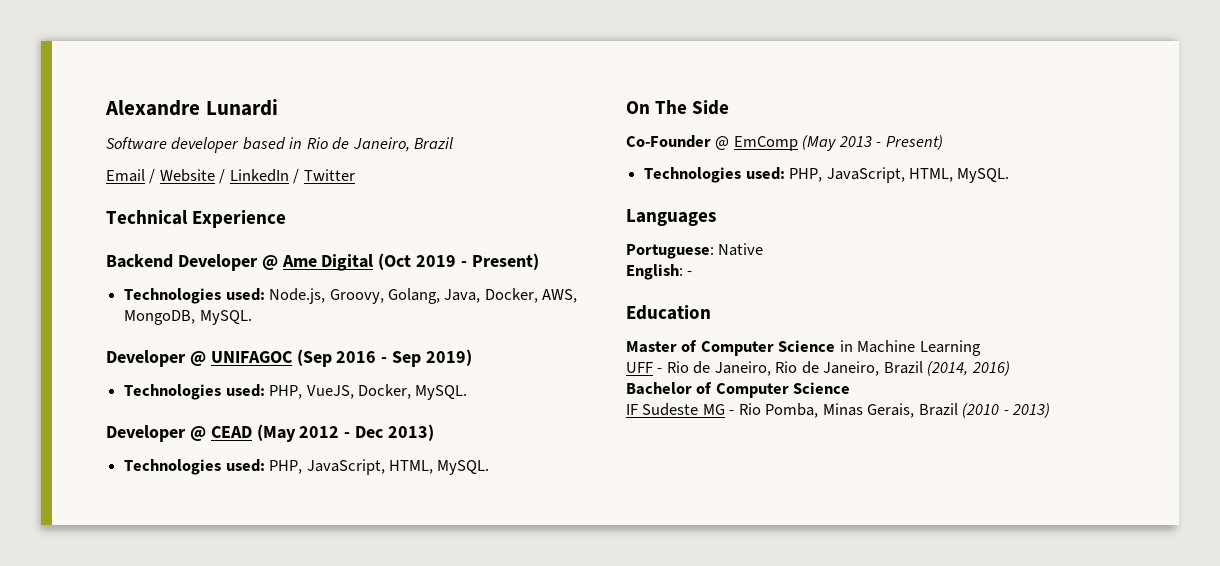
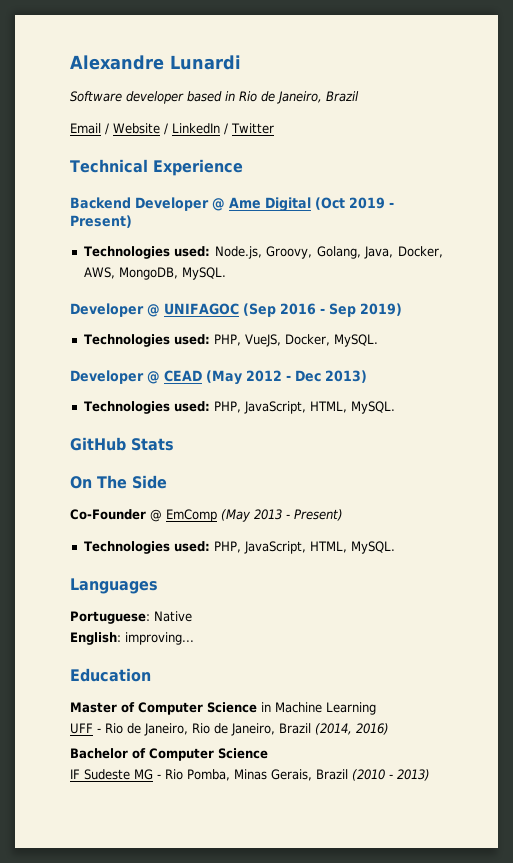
+ GitHub Stats
- English: -
+ English: improving...

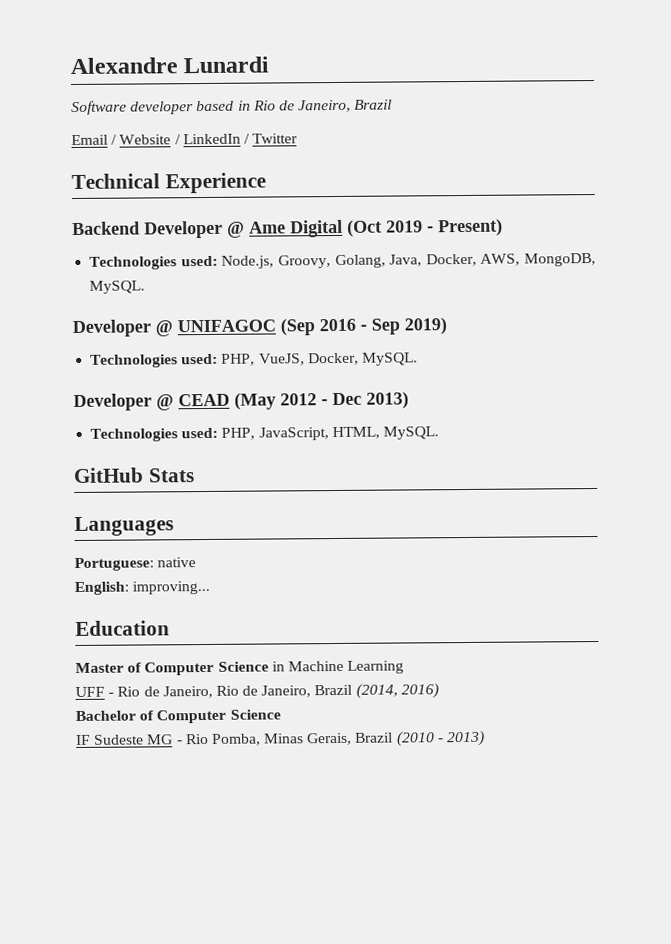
- On The Side
- Co-Founder @ EmComp (May 2013 - Present)
- Technologies used: PHP, JavaScript, HTML, MySQL.
- Portuguese: Native
+ Portuguese: native

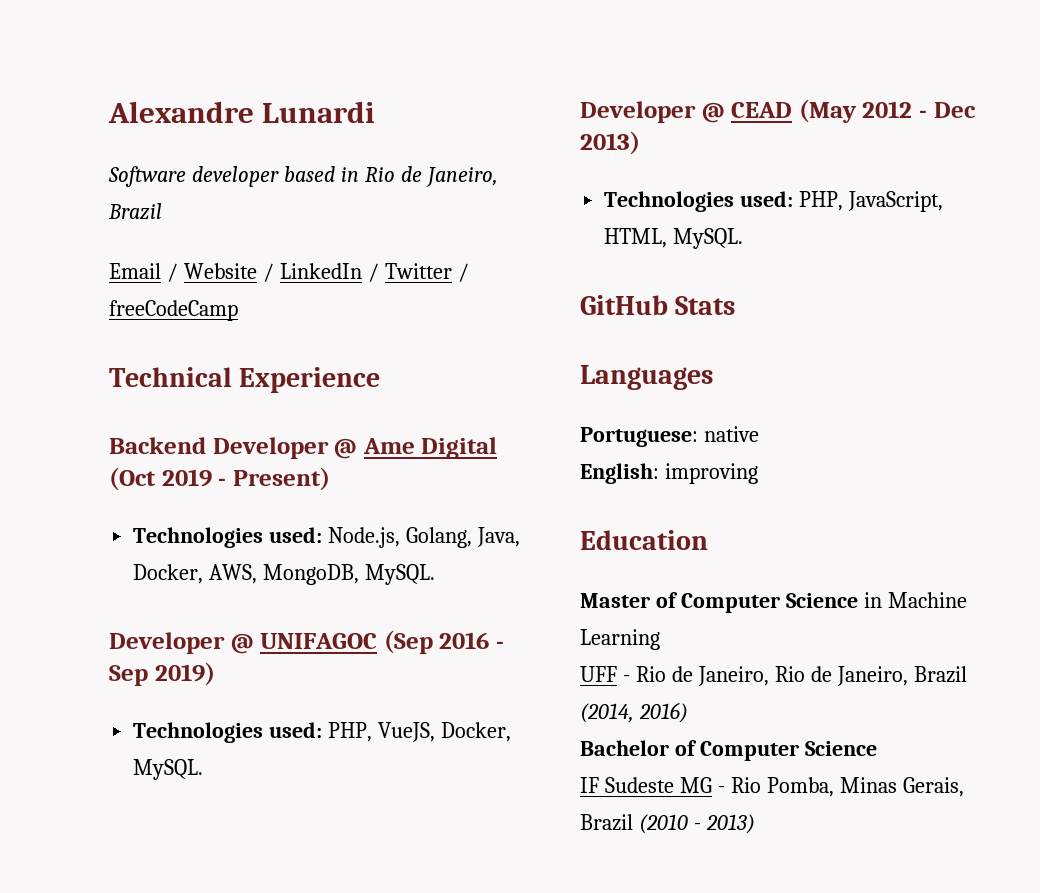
- Email / Website / LinkedIn / Twitter
+ Email / Website / LinkedIn / Twitter / freeCodeCamp
- Technologies used: Node.js, Groovy, Golang, Java, Docker, AWS, MongoDB, MySQL.
+ Technologies used: Node.js, Golang, Java, Docker, AWS, MongoDB, MySQL.
- English: improving...
+ English: improving

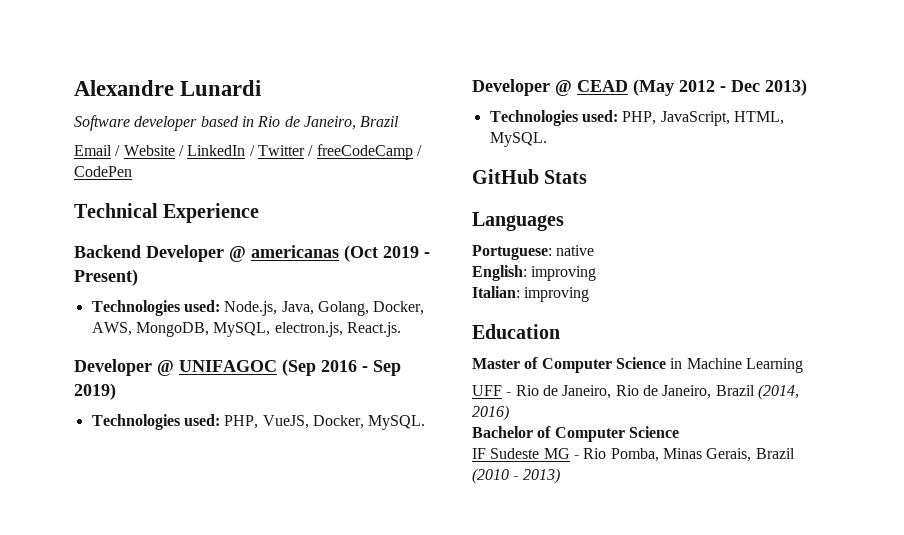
- Email / Website / LinkedIn / Twitter / freeCodeCamp
+ Email / Website / LinkedIn / Twitter / freeCodeCamp / CodePen
- Backend Developer @ Ame Digital (Oct 2019 - Present)
+ Backend Developer @ americanas (Oct 2019 - Present)
- Technologies used: Node.js, Golang, Java, Docker, AWS, MongoDB, MySQL.
+ Technologies used: Node.js, Java, Golang, Docker, AWS, MongoDB, MySQL, electron.js, React.js.
+ Italian: improving

